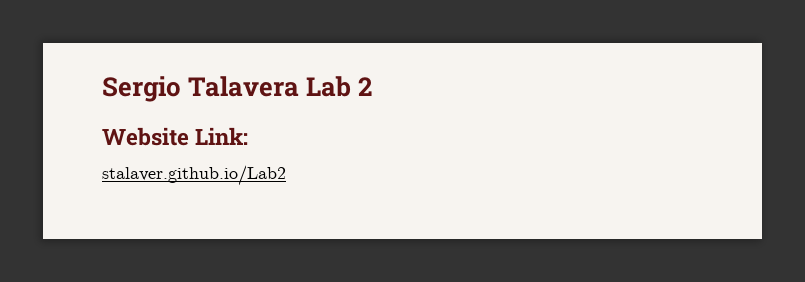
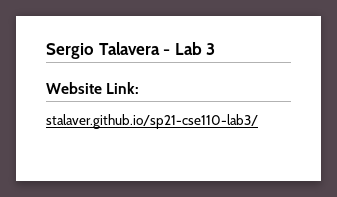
- Sergio Talavera Lab 2
+ Sergio Talavera - Lab 3
- stalaver.github.io/Lab2
+ stalaver.github.io/sp21-cse110-lab3/

